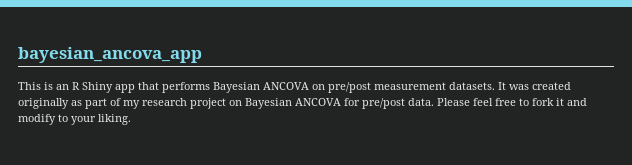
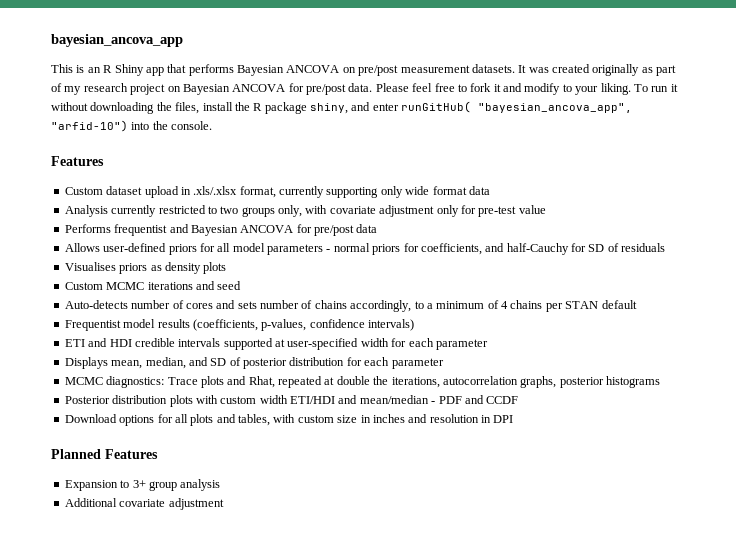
+ To run it without downloading the files, install the R package shiny, and enter runGitHub( "bayesian_ancova_app", "arfid-10") into the console.
+ Features
+ Custom dataset upload in .xls/.xlsx format, currently supporting only wide format data
+ Analysis currently restricted to two groups only, with covariate adjustment only for pre-test value
+ Performs frequentist and Bayesian ANCOVA for pre/post data
+ Allows user-defined priors for all model parameters - normal priors for coefficients, and half-Cauchy for SD of residuals
+ Visualises priors as density plots
+ Custom MCMC iterations and seed
+ Auto-detects number of cores and sets number of chains accordingly, to a minimum of 4 chains per STAN default
+ Frequentist model results (coefficients, p-values, confidence intervals)
+ ETI and HDI credible intervals supported at user-specified width for each parameter
+ Displays mean, median, and SD of posterior distribution for each parameter
+ MCMC diagnostics: Trace plots and Rhat, repeated at double the iterations, autocorrelation graphs, posterior histograms
+ Posterior distribution plots with custom width ETI/HDI and mean/median - PDF and CCDF
+ Download options for all plots and tables, with custom size in inches and resolution in DPI
+ Planned Features
+ Expansion to 3+ group analysis
+ Additional covariate adjustment

